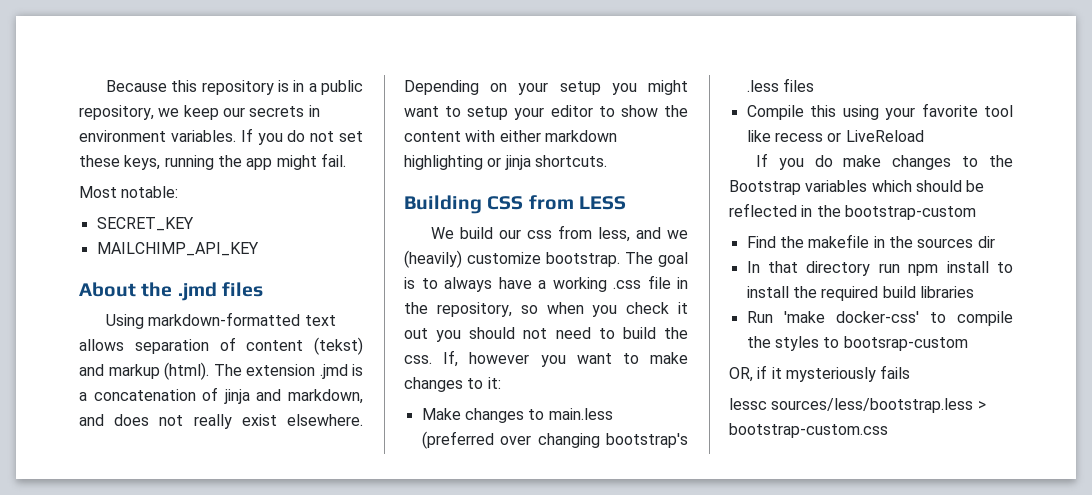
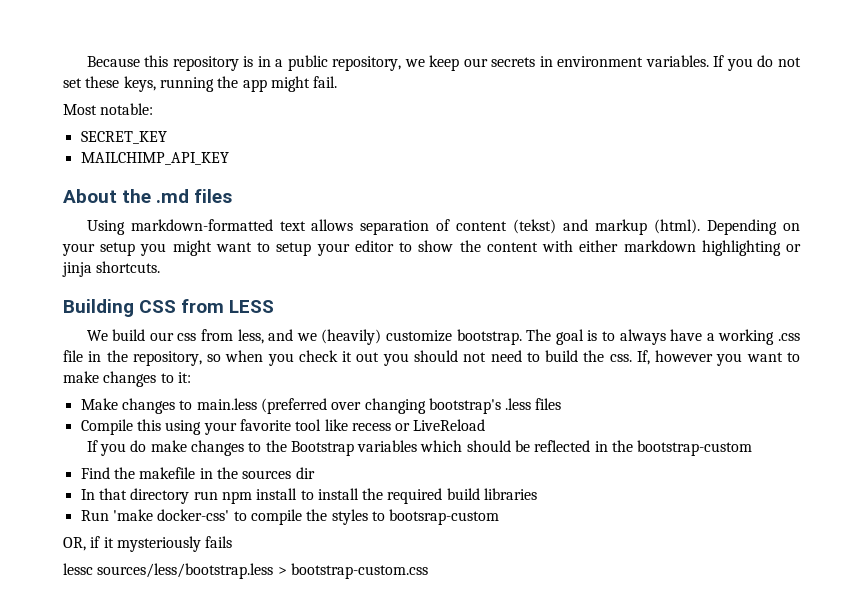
- About the .jmd files
+ About the .md files
- The extension .jmd is a concatenation of jinja and markdown, and does not really exist elsewhere.

